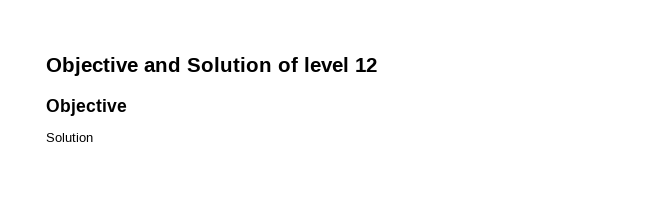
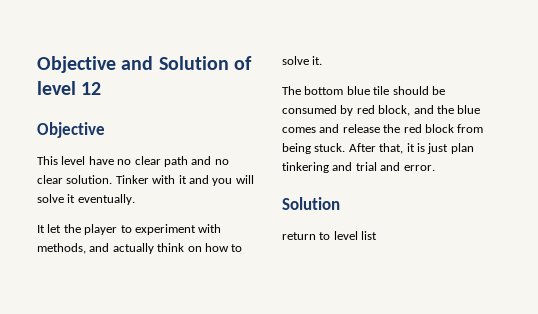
  Objective and Solution of level 12
  Objective
+ This level have no clear path and no clear solution. Tinker with it and you will solve it eventually.
+ It let the player to experiment with methods, and actually think on how to solve it.
+ The bottom blue tile should be consumed by red block, and the blue comes and release the red block from being stuck. After that, it is just plan tinkering and trial and error.
  Solution
+ return to level list

